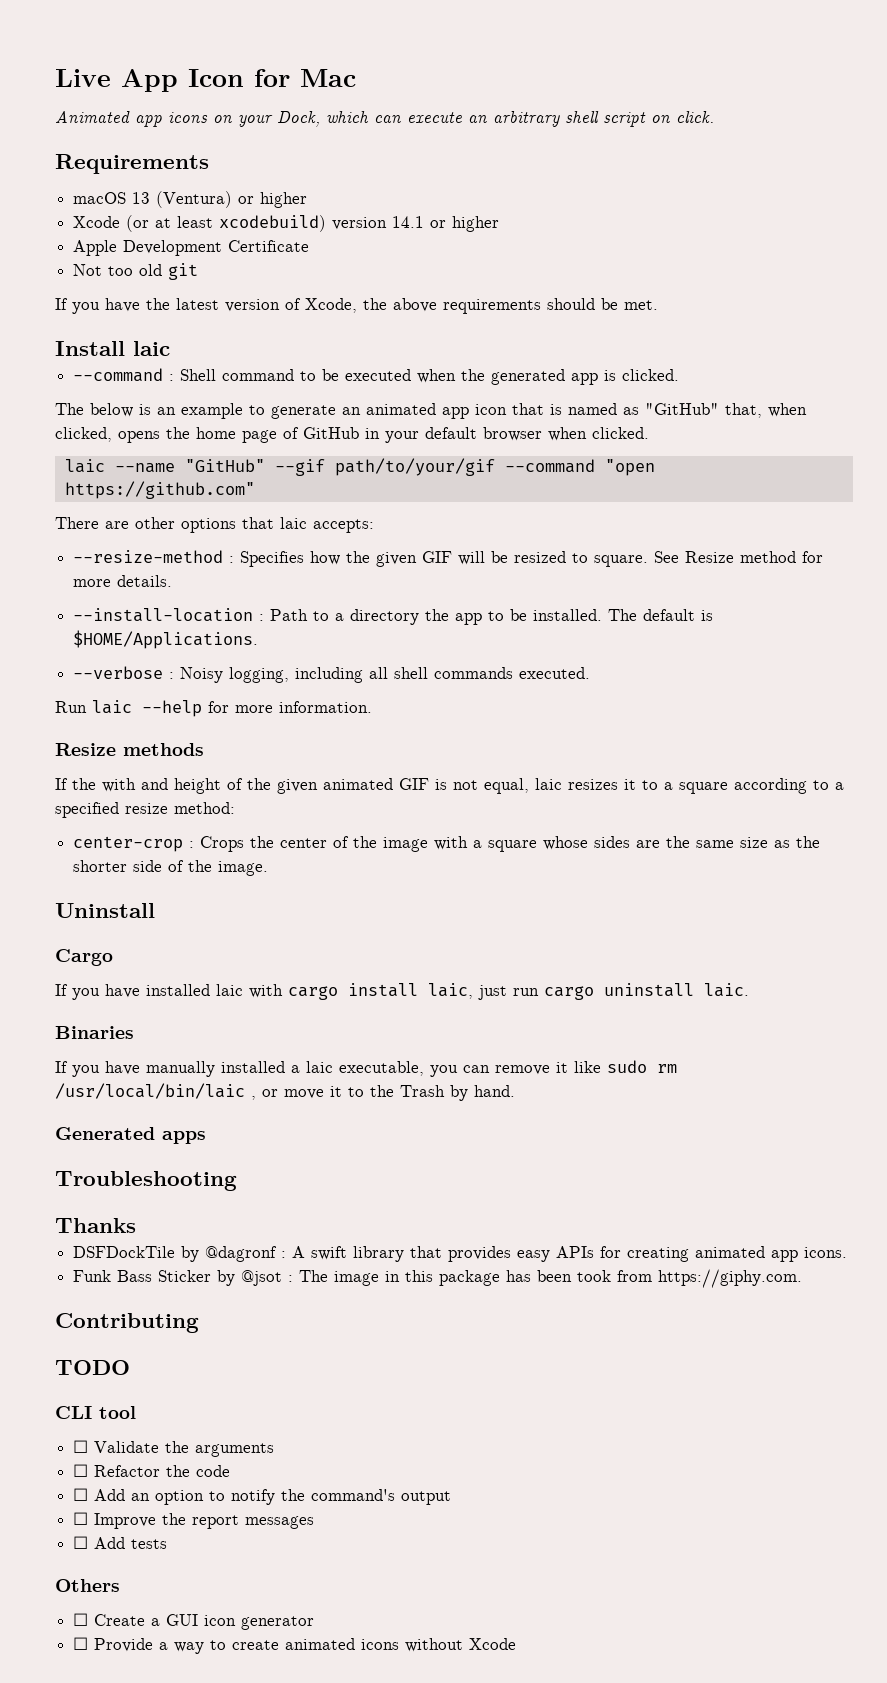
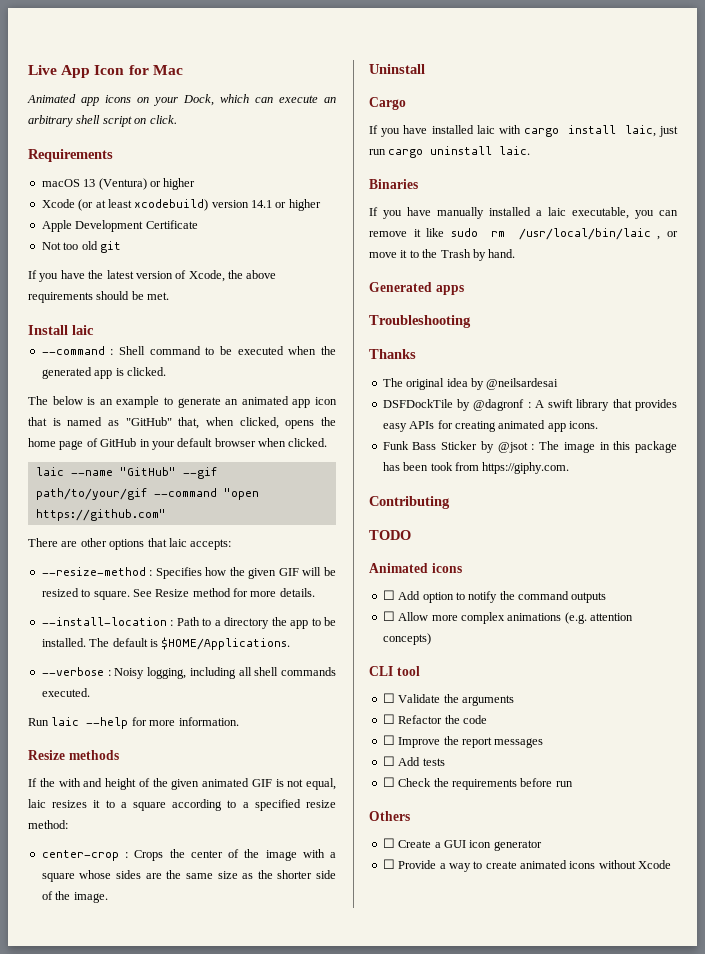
+ The original idea by @neilsardesai
+ Animated icons
+ ☐ Add option to notify the command outputs
+ ☐ Allow more complex animations (e.g. attention concepts)
- ☐ Add an option to notify the command's output
+ ☐ Check the requirements before run

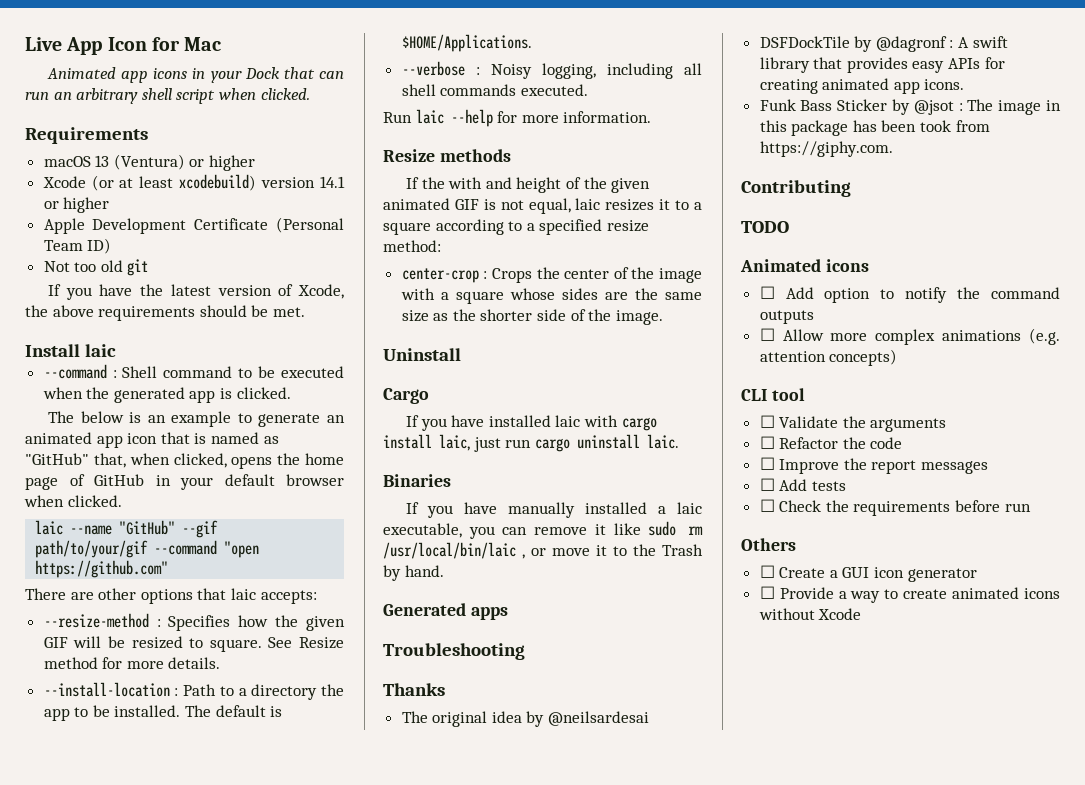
- Animated app icons on your Dock, which can execute an arbitrary shell script on click.
+ Animated app icons in your Dock that can run an arbitrary shell script when clicked.
- Apple Development Certificate
+ Apple Development Certificate (Personal Team ID)

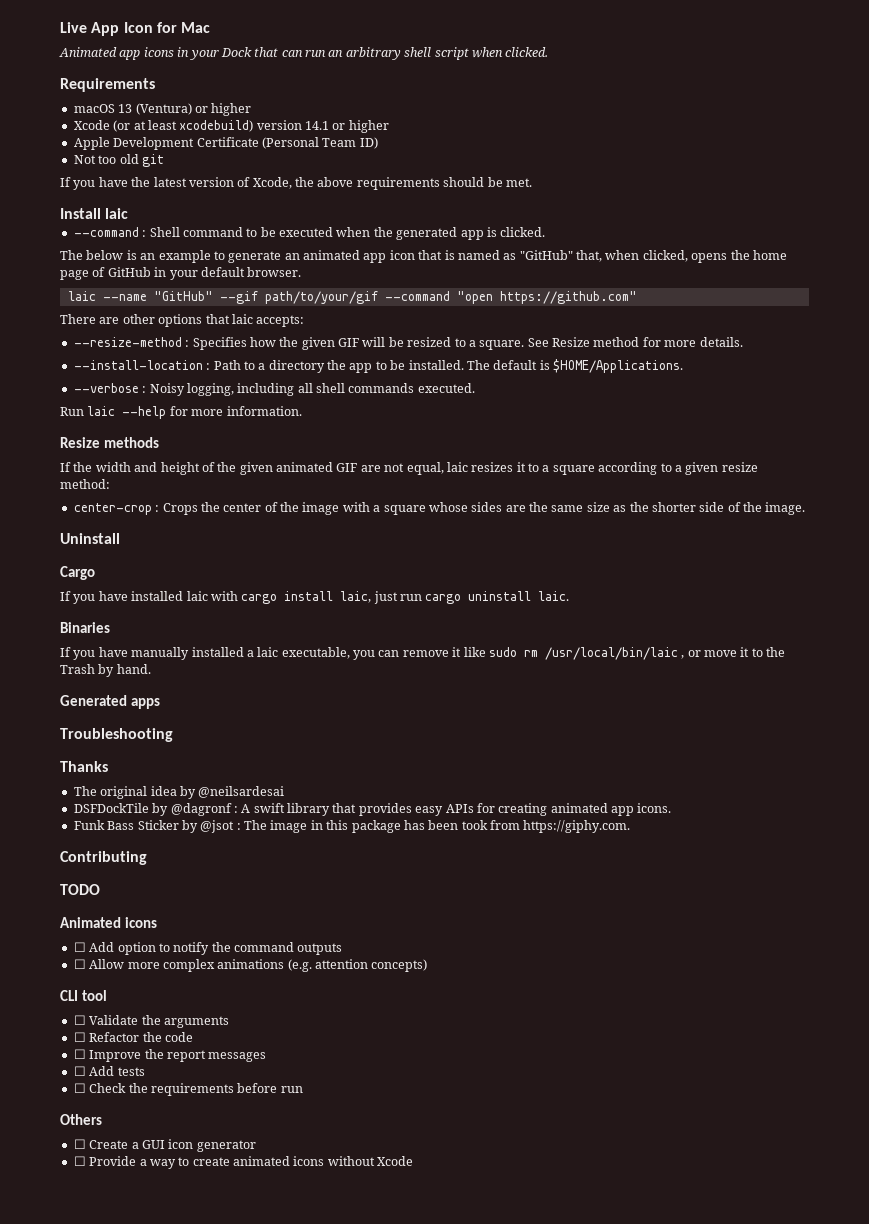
- The below is an example to generate an animated app icon that is named as "GitHub" that, when clicked, opens the home page of GitHub in your default browser when clicked.
+ The below is an example to generate an animated app icon that is named as "GitHub" that, when clicked, opens the home page of GitHub in your default browser.
- --resize-method : Specifies how the given GIF will be resized to square.
+ --resize-method : Specifies how the given GIF will be resized to a square.
- If the with and height of the given animated GIF is not equal, laic resizes it to a square according to a specified resize method:
+ If the width and height of the given animated GIF are not equal, laic resizes it to a square according to a given resize method:

